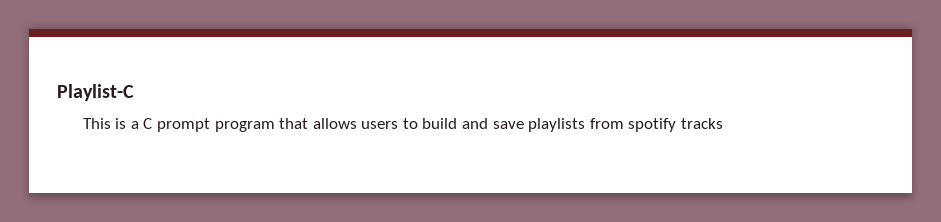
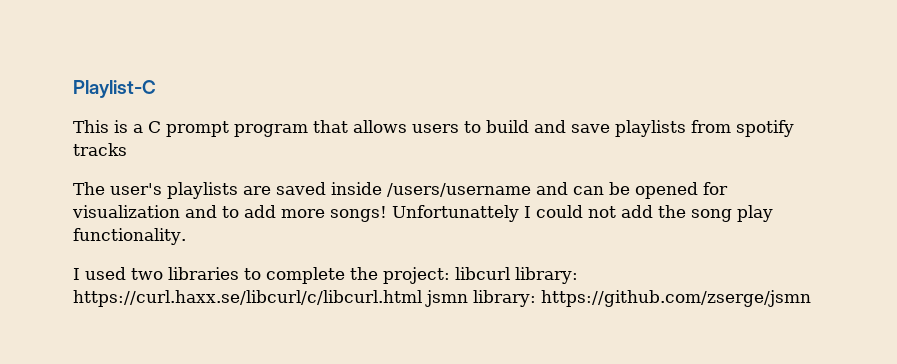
+ The user's playlists are saved inside /users/username and can be opened for visualization and to add more songs! Unfortunattely I could not add the song play functionality.
+ I used two libraries to complete the project: libcurl library: https://curl.haxx.se/libcurl/c/libcurl.html jsmn library: https://github.com/zserge/jsmn

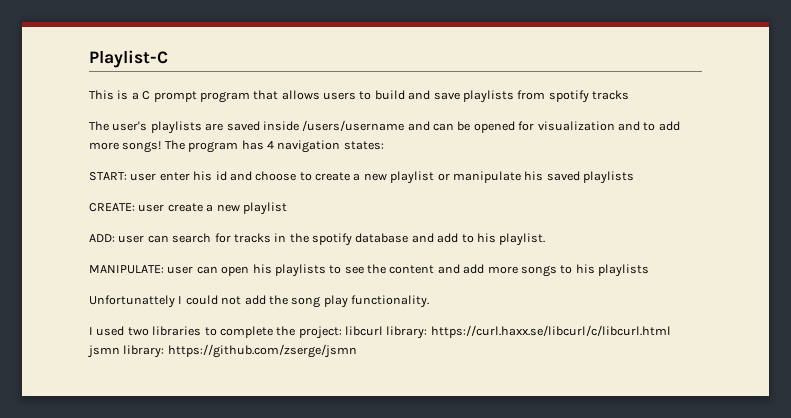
- The user's playlists are saved inside /users/username and can be opened for visualization and to add more songs! Unfortunattely I could not add the song play functionality.
+ The user's playlists are saved inside /users/username and can be opened for visualization and to add more songs! The program has 4 navigation states:
+ START: user enter his id and choose to create a new playlist or manipulate his saved playlists
+ CREATE: user create a new playlist
+ ADD: user can search for tracks in the spotify database and add to his playlist.
+ MANIPULATE: user can open his playlists to see the content and add more songs to his playlists
+ Unfortunattely I could not add the song play functionality.

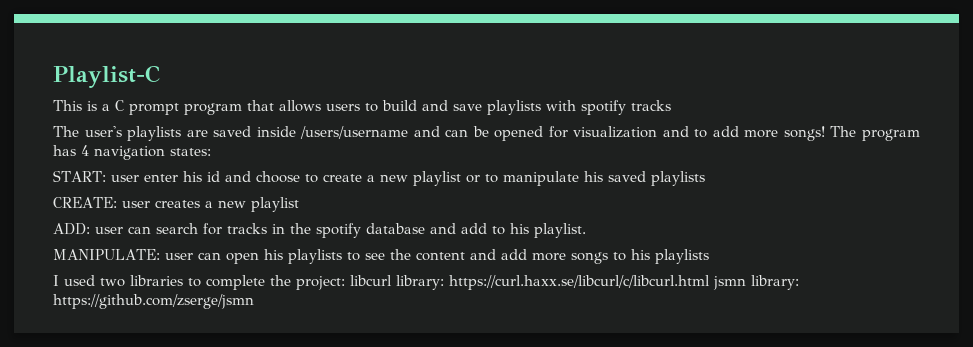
- This is a C prompt program that allows users to build and save playlists from spotify tracks
+ This is a C prompt program that allows users to build and save playlists with spotify tracks
- START: user enter his id and choose to create a new playlist or manipulate his saved playlists
+ START: user enter his id and choose to create a new playlist or to manipulate his saved playlists
- CREATE: user create a new playlist
+ CREATE: user creates a new playlist
- Unfortunattely I could not add the song play functionality.

